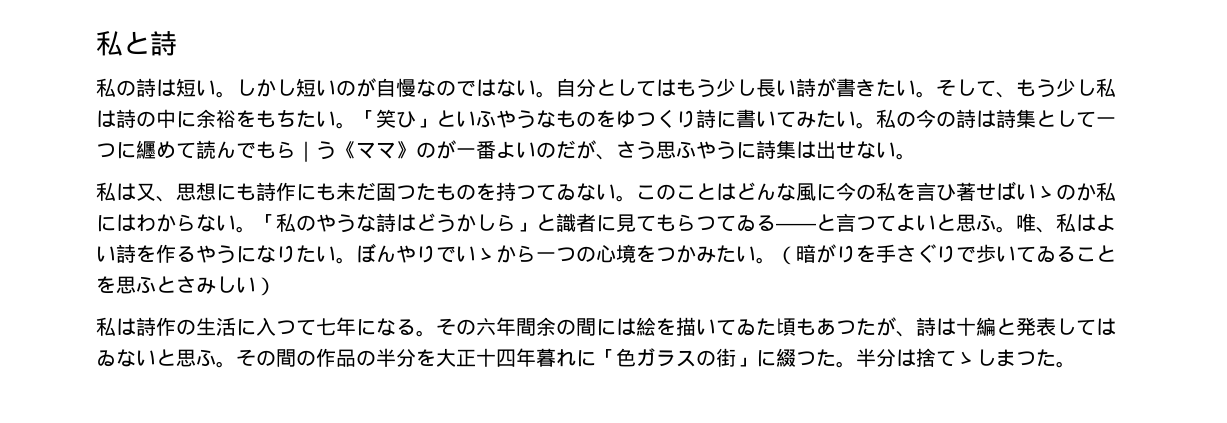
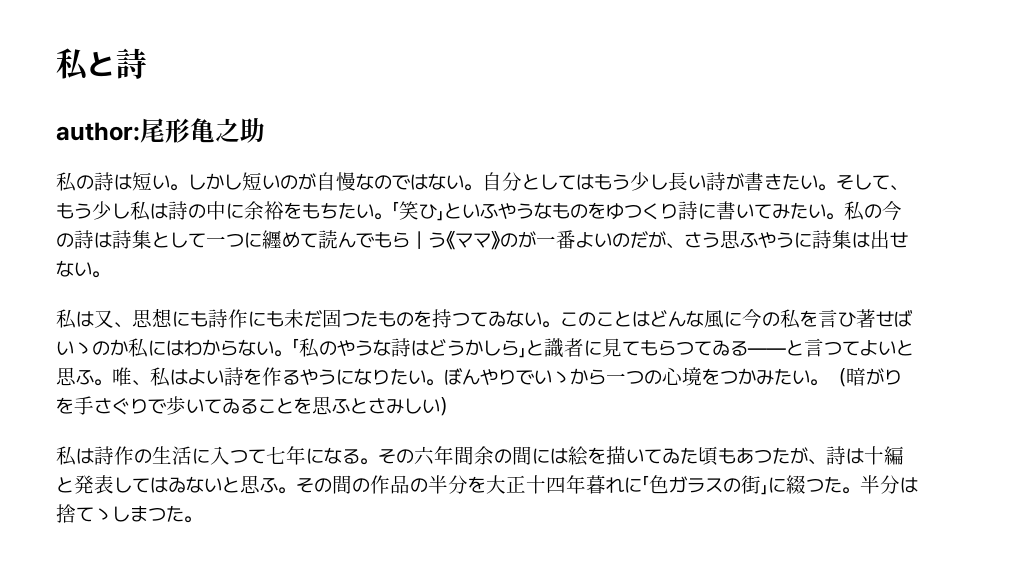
+ author:尾形亀之助

